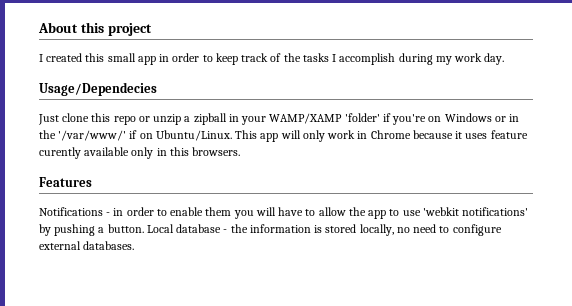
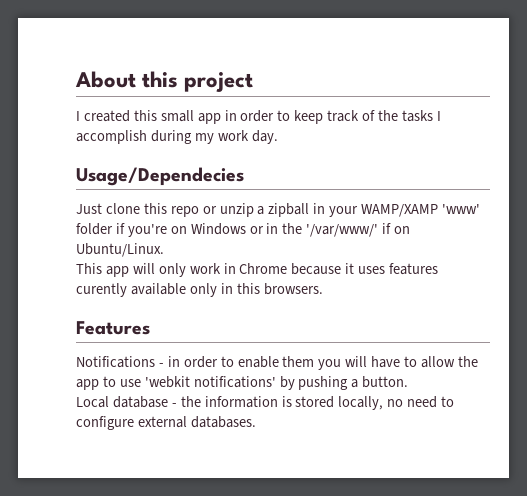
- Just clone this repo or unzip a zipball in your WAMP/XAMP 'folder' if you're on Windows or in the '/var/www/' if on Ubuntu/Linux. This app will only work in Chrome because it uses feature curently available only in this browsers.
+ Just clone this repo or unzip a zipball in your WAMP/XAMP 'www' folder if you're on Windows or in the '/var/www/' if on Ubuntu/Linux.
+ This app will only work in Chrome because it uses features curently available only in this browsers.
- Notifications - in order to enable them you will have to allow the app to use 'webkit notifications' by pushing a button. Local database - the information is stored locally, no need to configure external databases.
+ Notifications - in order to enable them you will have to allow the app to use 'webkit notifications' by pushing a button.
+ Local database - the information is stored locally, no need to configure external databases.

